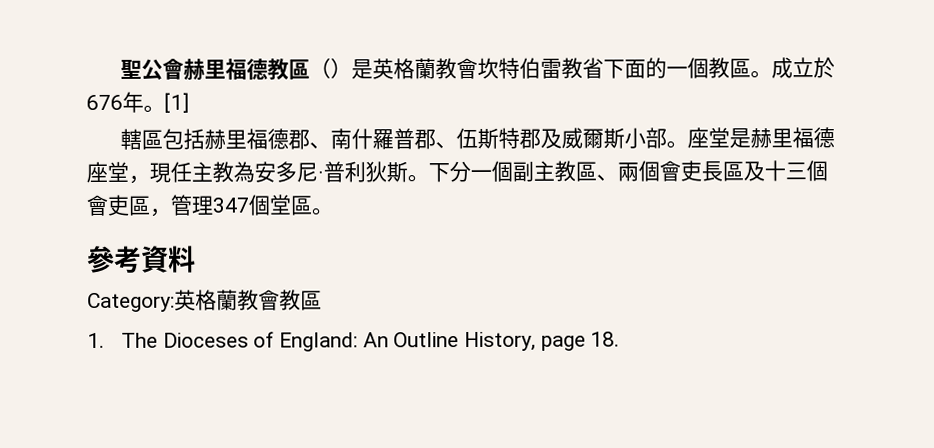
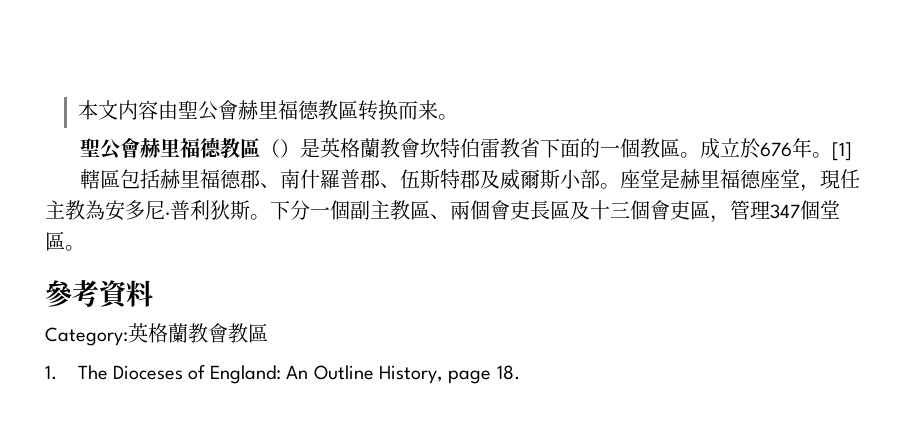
+ 本文内容由聖公會赫里福德教區转换而来。

